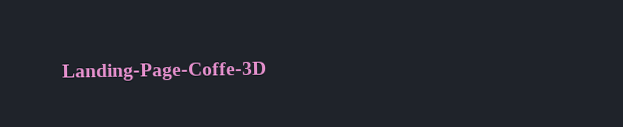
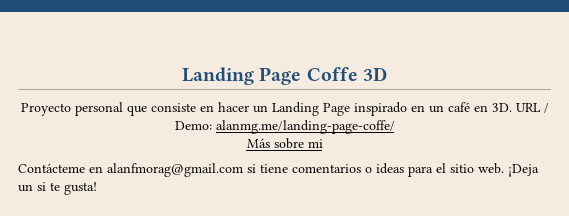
- Landing-Page-Coffe-3D
+ Landing Page Coffe 3D
+ Proyecto personal que consiste en hacer un Landing Page inspirado en un café en 3D. URL / Demo: alanmg.me/landing-page-coffe/
+ Más sobre mi
+ Contácteme en alanfmorag@gmail.com si tiene comentarios o ideas para el sitio web. ¡Deja un si te gusta!

